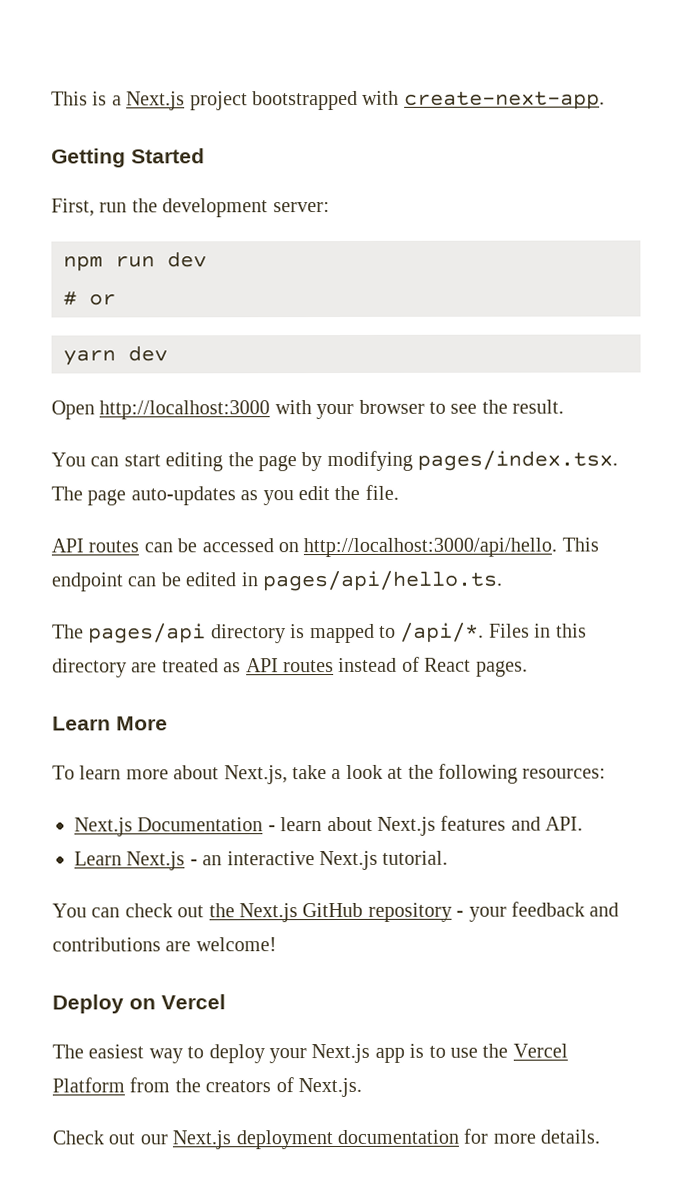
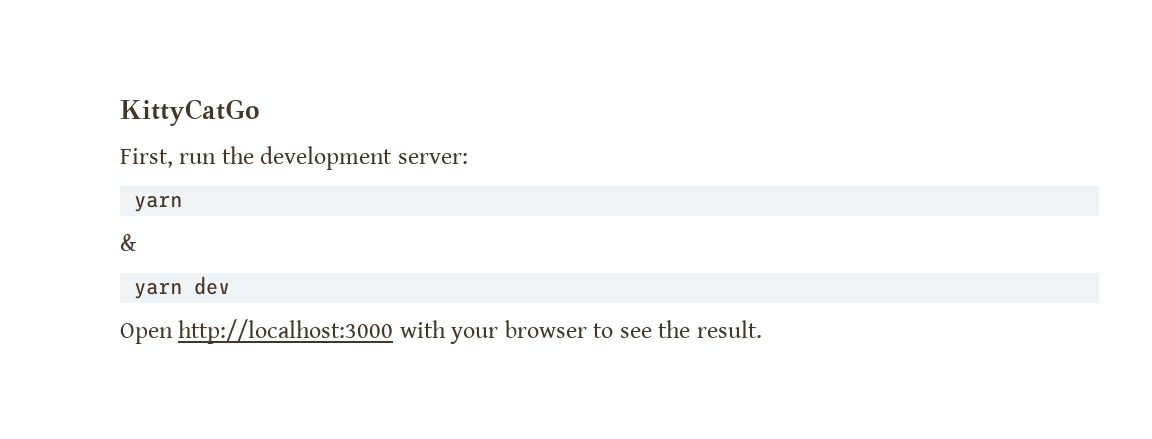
- This is a Next.js project bootstrapped with create-next-app.
- Getting Started
+ KittyCatGo
  First, run the development server:
- npm run dev
- # or
+ yarn
+ &
- You can start editing the page by modifying pages/index.tsx. The page auto-updates as you edit the file.
- API routes can be accessed on http://localhost:3000/api/hello. This endpoint can be edited in pages/api/hello.ts.
- The pages/api directory is mapped to /api/*. Files in this directory are treated as API routes instead of React pages.
- Learn More
- To learn more about Next.js, take a look at the following resources:
- Next.js Documentation - learn about Next.js features and API.
- Learn Next.js - an interactive Next.js tutorial.
- You can check out the Next.js GitHub repository - your feedback and contributions are welcome!
- Deploy on Vercel
- The easiest way to deploy your Next.js app is to use the Vercel Platform from the creators of Next.js.
- Check out our Next.js deployment documentation for more details.

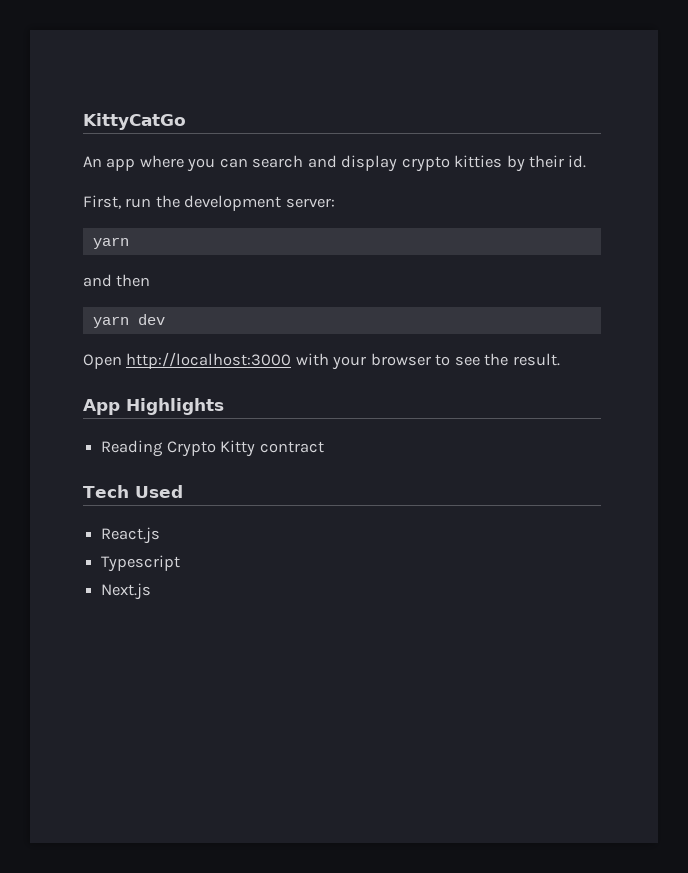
+ An app where you can search and display crypto kitties by their id.
- &
+ and then
+ App Highlights
+ Reading Crypto Kitty contract
+ Tech Used
+ React.js
+ Typescript
+ Next.js

